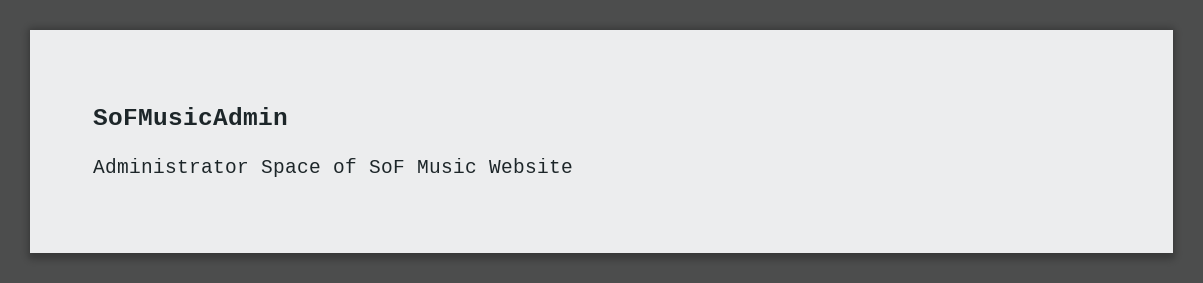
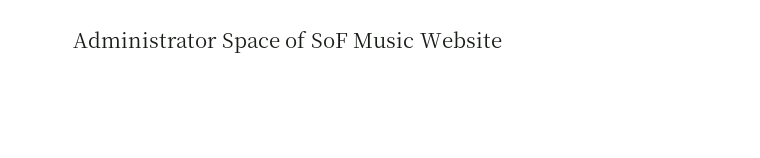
- SoFMusicAdmin

